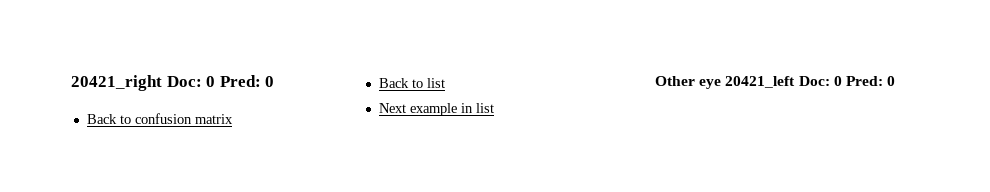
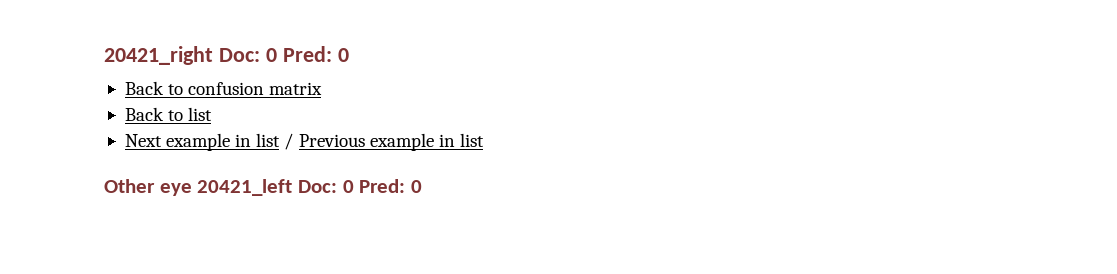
- Next example in list
+ Next example in list / Previous example in list

